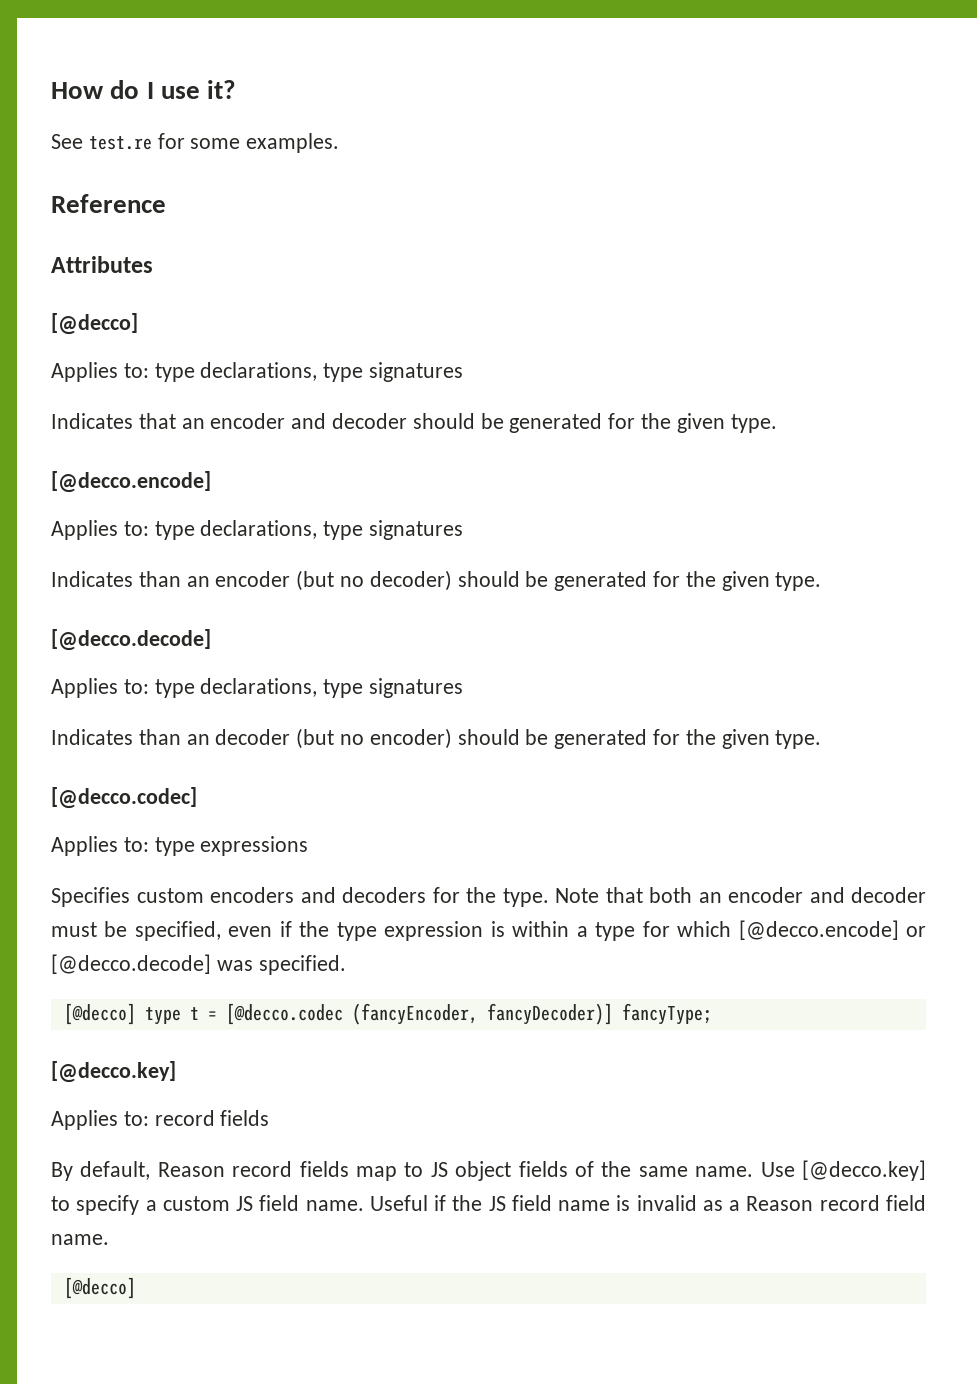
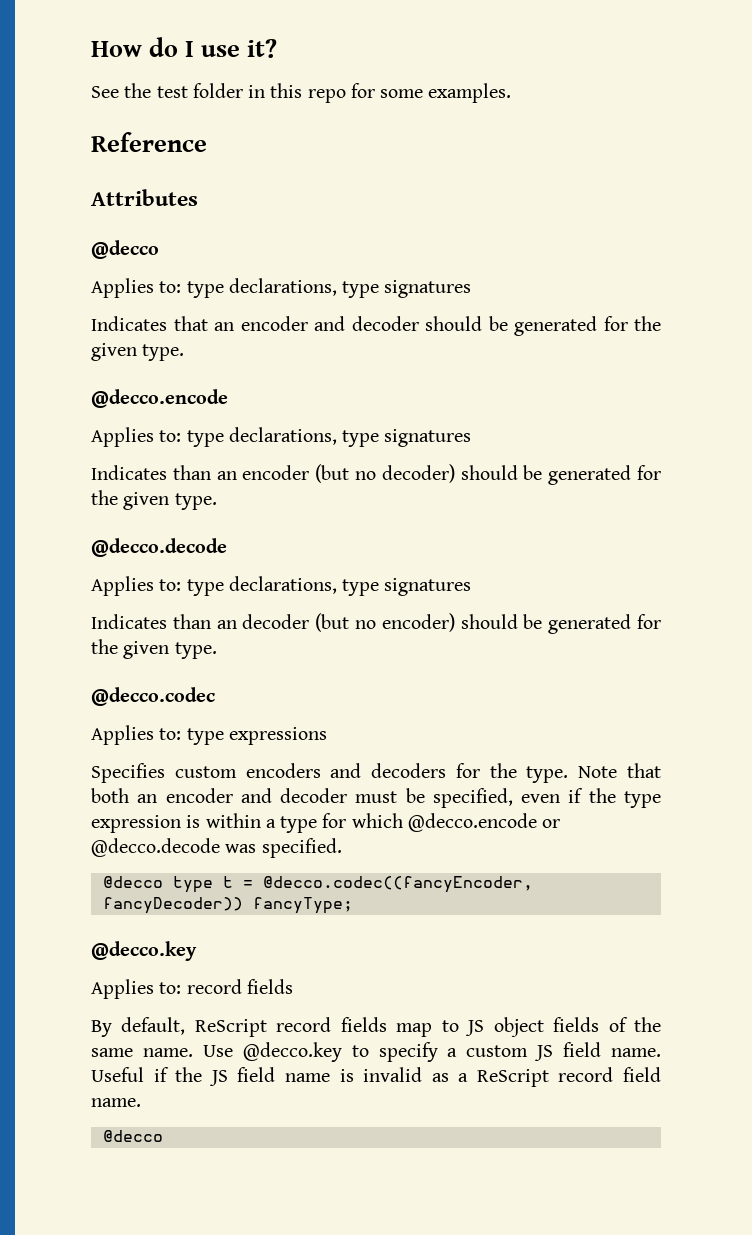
- See test.re for some examples.
+ See the test folder in this repo for some examples.
  Attributes
- [@decco]
+ @decco
  Indicates that an encoder and decoder should be generated for the given type.
- [@decco.encode]
+ @decco.encode
  Indicates than an encoder (but no decoder) should be generated for the given type.
- [@decco.decode]
+ @decco.decode
- [@decco.codec]
+ @decco.codec
- Note that both an encoder and decoder must be specified, even if the type expression is within a type for which [@decco.encode] or [@decco.decode] was specified.
+ Note that both an encoder and decoder must be specified, even if the type expression is within a type for which @decco.encode or @decco.decode was specified.
- [@decco] type t = [@decco.codec (fancyEncoder, fancyDecoder)] fancyType;
- [@decco.key]
+ @decco type t = @decco.codec((fancyEncoder, fancyDecoder)) fancyType;
+ @decco.key
- By default, Reason record fields map to JS object fields of the same name.
+ By default, ReScript record fields map to JS object fields of the same name.
- Use [@decco.key] to specify a custom JS field name.
+ Use @decco.key to specify a custom JS field name.
- Useful if the JS field name is invalid as a Reason record field name.
- [@decco]
+ Useful if the JS field name is invalid as a ReScript record field name.
+ @decco

